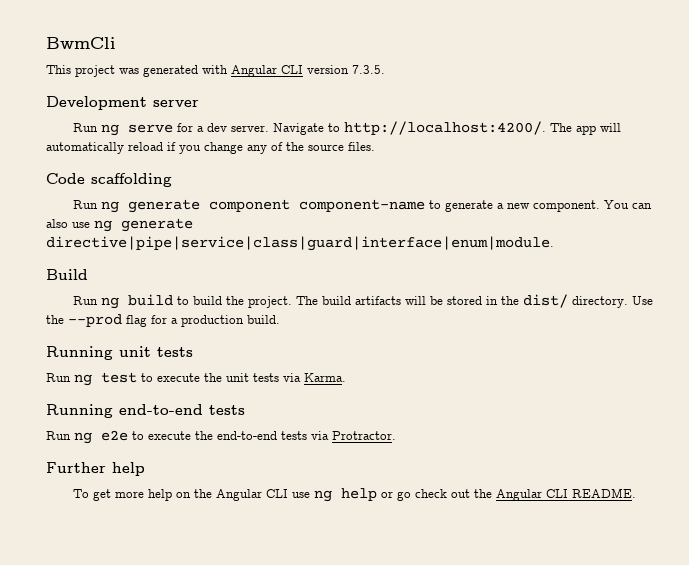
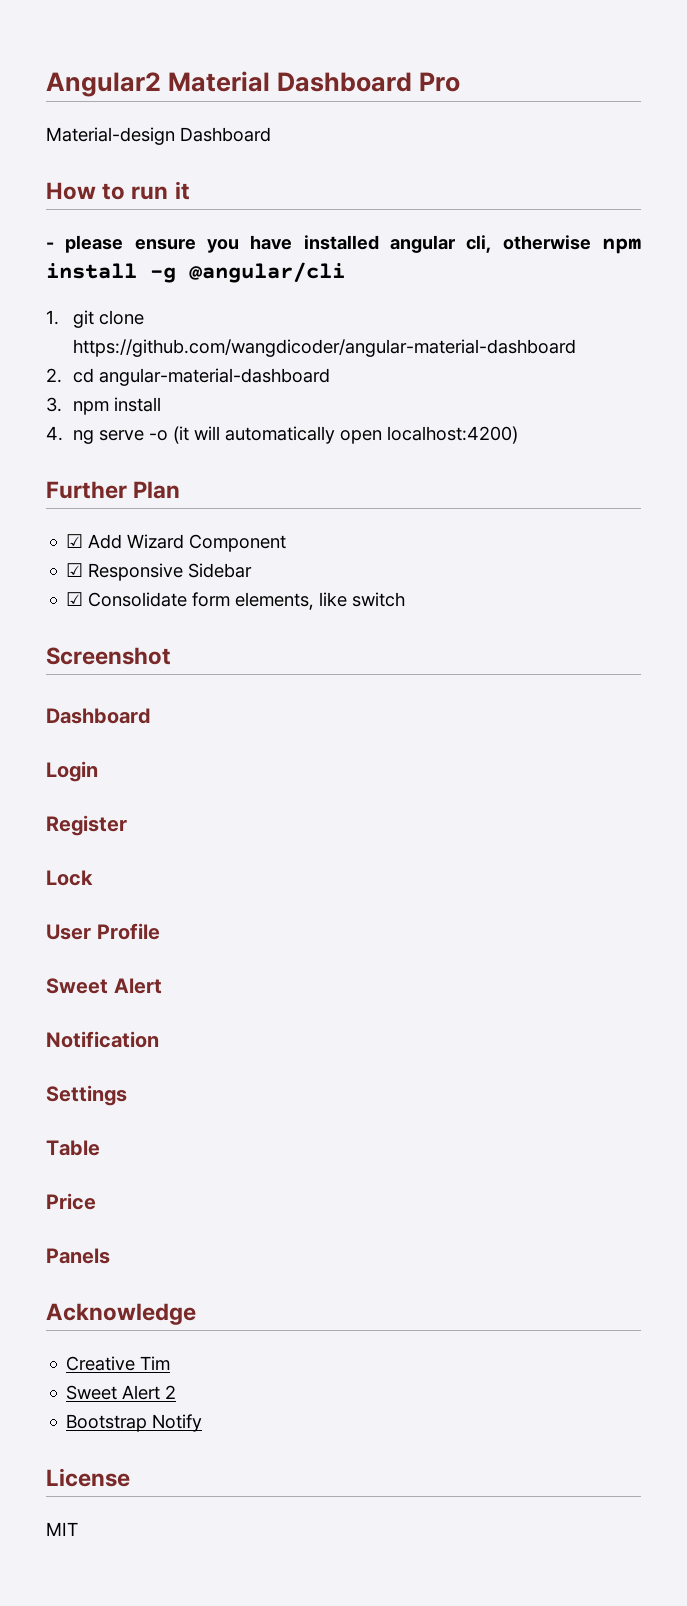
- BwmCli
- This project was generated with Angular CLI version 7.3.5.
- Development server
- Run ng serve for a dev server. Navigate to http://localhost:4200/. The app will automatically reload if you change any of the source files.
- Code scaffolding
- Run ng generate component component-name to generate a new component. You can also use ng generate directive|pipe|service|class|guard|interface|enum|module.
- Build
- Run ng build to build the project. The build artifacts will be stored in the dist/ directory. Use the --prod flag for a production build.
- Running unit tests
- Run ng test to execute the unit tests via Karma.
- Running end-to-end tests
- Run ng e2e to execute the end-to-end tests via Protractor.
- Further help
- To get more help on the Angular CLI use ng help or go check out the Angular CLI README.
+ Angular2 Material Dashboard Pro
+ Material-design Dashboard
+ How to run it
+ - please ensure you have installed angular cli, otherwise npm install -g @angular/cli
+ 1. git clone https://github.com/wangdicoder/angular-material-dashboard
+ 2. cd angular-material-dashboard
+ 3. npm install
+ 4. ng serve -o (it will automatically open localhost:4200)
+ Further Plan
+ ☑ Add Wizard Component
+ ☑ Responsive Sidebar
+ ☑ Consolidate form elements, like switch
+ Screenshot
+ Dashboard
+ Login
+ Register
+ Lock
+ User Profile
+ Sweet Alert
+ Notification
+ Settings
+ Table
+ Price
+ Panels
+ Acknowledge
+ Creative Tim
+ Sweet Alert 2
+ Bootstrap Notify
+ License
+ MIT

